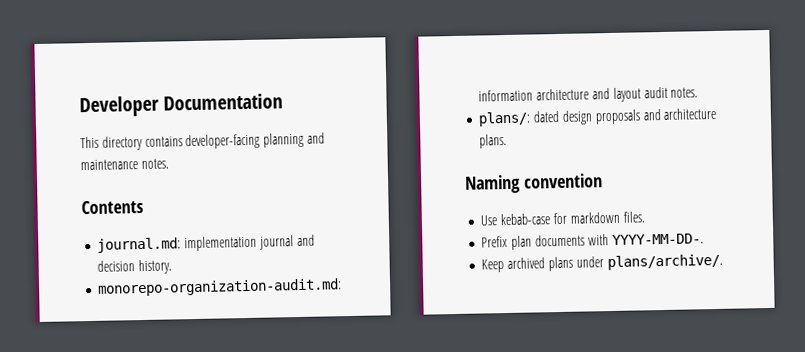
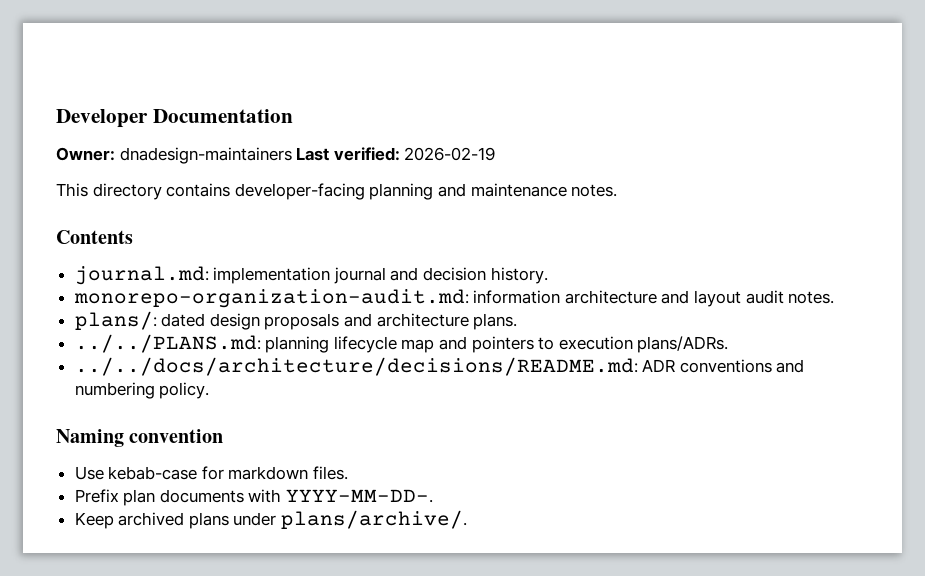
+ Owner: dnadesign-maintainers Last verified: 2026-02-19
+ ../../PLANS.md: planning lifecycle map and pointers to execution plans/ADRs.
+ ../../docs/architecture/decisions/README.md: ADR conventions and numbering policy.

